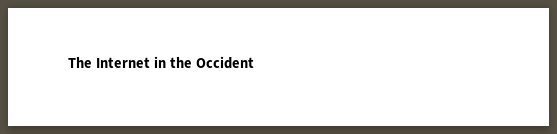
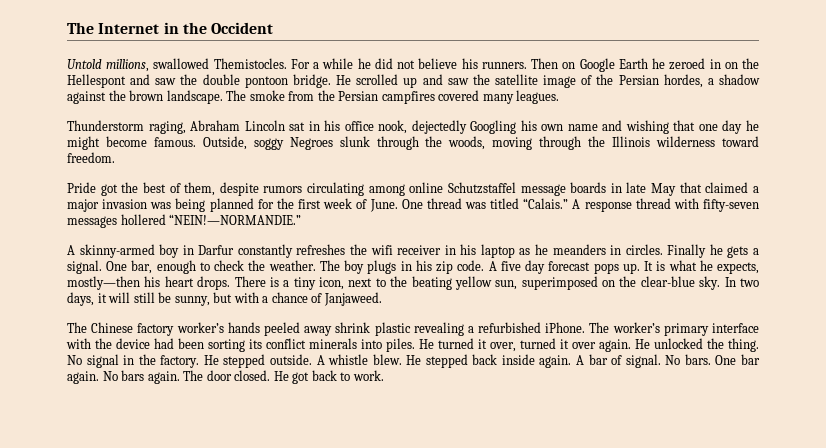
+ Untold millions, swallowed Themistocles. For a while he did not believe his runners. Then on Google Earth he zeroed in on the Hellespont and saw the double pontoon bridge. He scrolled up and saw the satellite image of the Persian hordes, a shadow against the brown landscape. The smoke from the Persian campfires covered many leagues.
+ Thunderstorm raging, Abraham Lincoln sat in his office nook, dejectedly Googling his own name and wishing that one day he might become famous. Outside, soggy Negroes slunk through the woods, moving through the Illinois wilderness toward freedom.
+ Pride got the best of them, despite rumors circulating among online Schutzstaffel message boards in late May that claimed a major invasion was being planned for the first week of June. One thread was titled “Calais.” A response thread with fifty-seven messages hollered “NEIN!—NORMANDIE.”
+ A skinny-armed boy in Darfur constantly refreshes the wifi receiver in his laptop as he meanders in circles. Finally he gets a signal. One bar, enough to check the weather. The boy plugs in his zip code. A five day forecast pops up. It is what he expects, mostly—then his heart drops. There is a tiny icon, next to the beating yellow sun, superimposed on the clear-blue sky. In two days, it will still be sunny, but with a chance of Janjaweed.
+ The Chinese factory worker’s hands peeled away shrink plastic revealing a refurbished iPhone. The worker’s primary interface with the device had been sorting its conflict minerals into piles. He turned it over, turned it over again. He unlocked the thing. No signal in the factory. He stepped outside. A whistle blew. He stepped back inside again. A bar of signal. No bars. One bar again. No bars again. The door closed. He got back to work.

